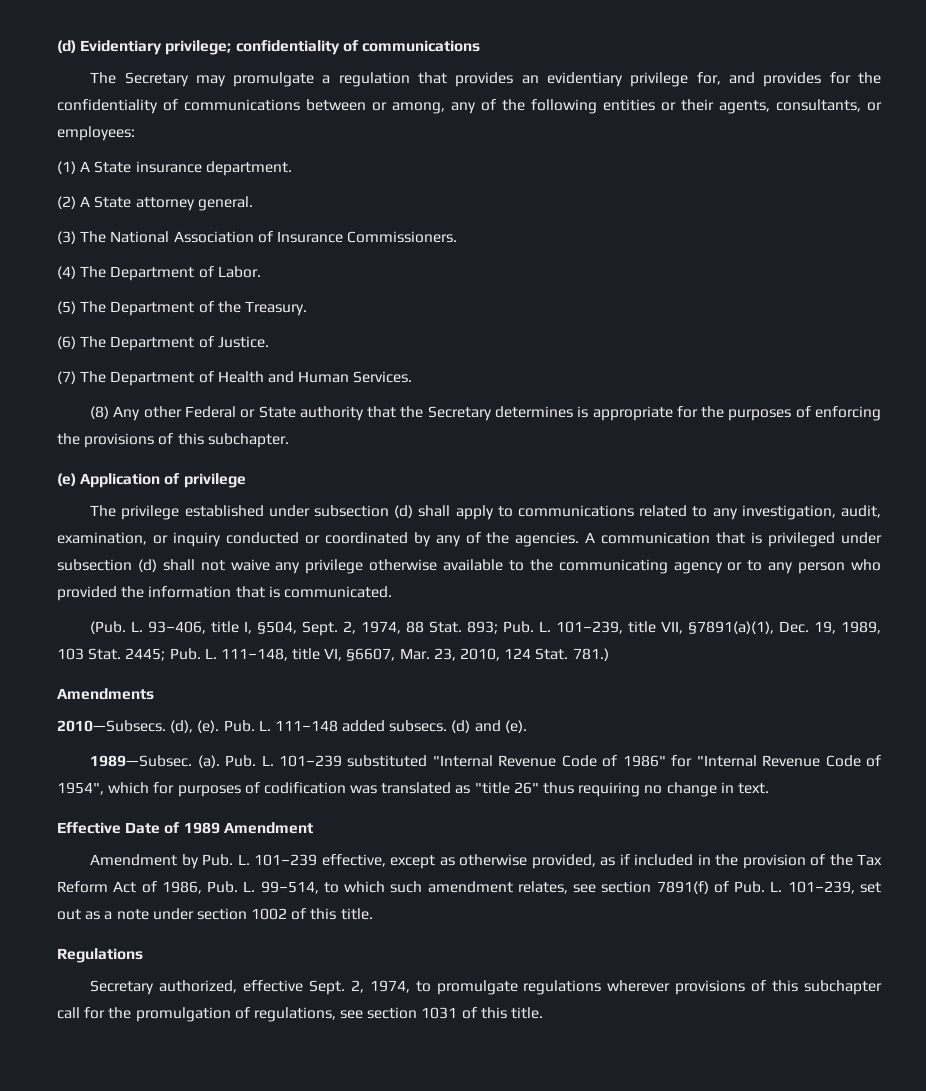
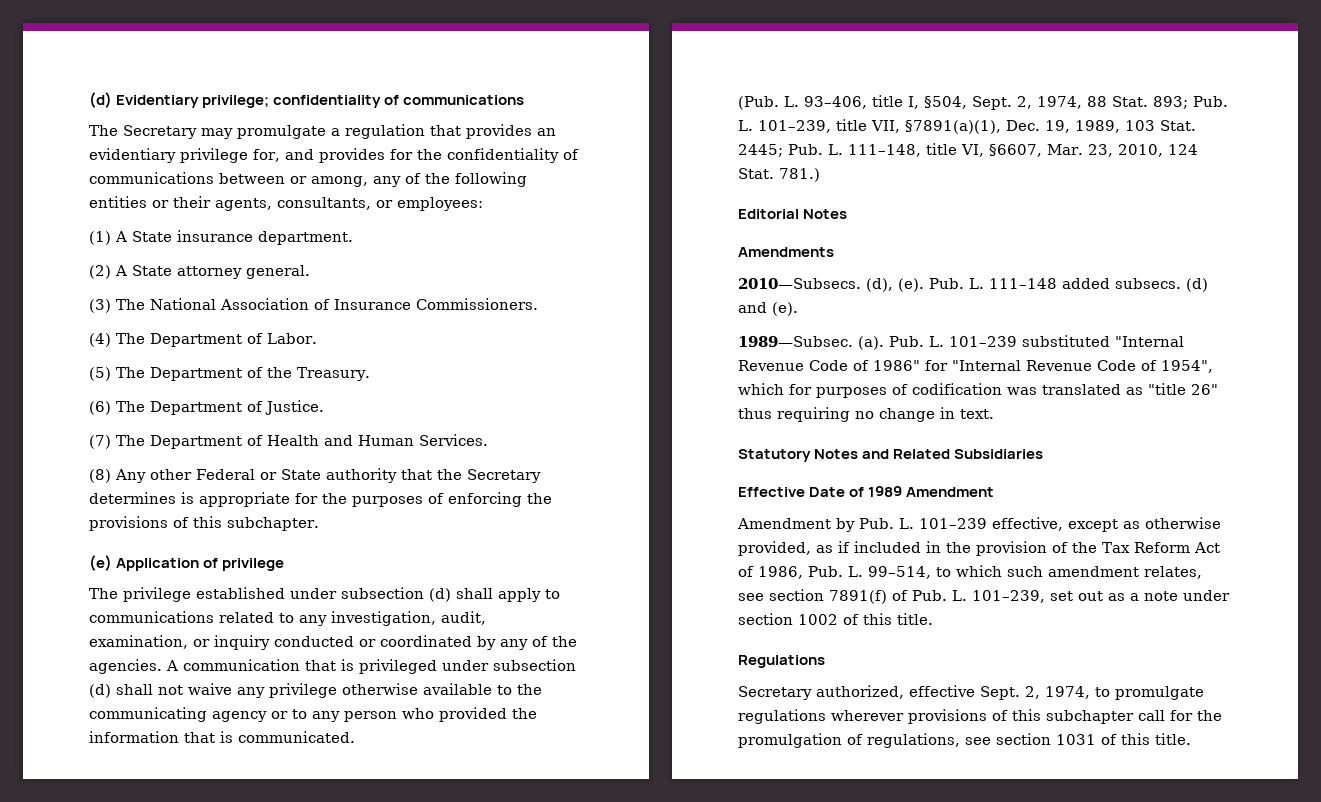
+ Editorial Notes
+ Statutory Notes and Related Subsidiaries

